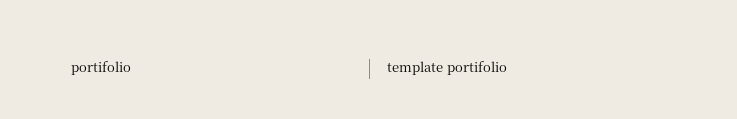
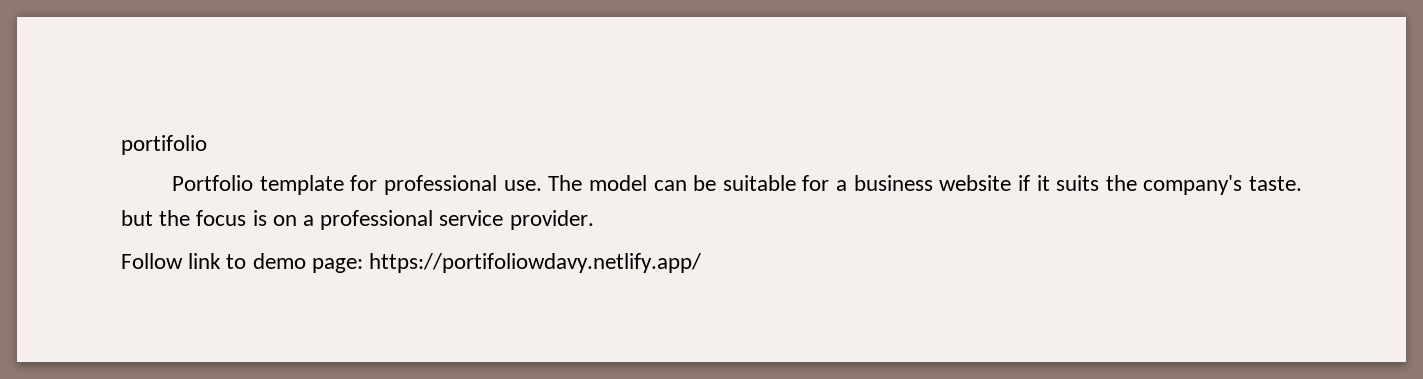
- template portifolio
+ Portfolio template for professional use. The model can be suitable for a business website if it suits the company's taste. but the focus is on a professional service provider.
+ Follow link to demo page: https://portifoliowdavy.netlify.app/

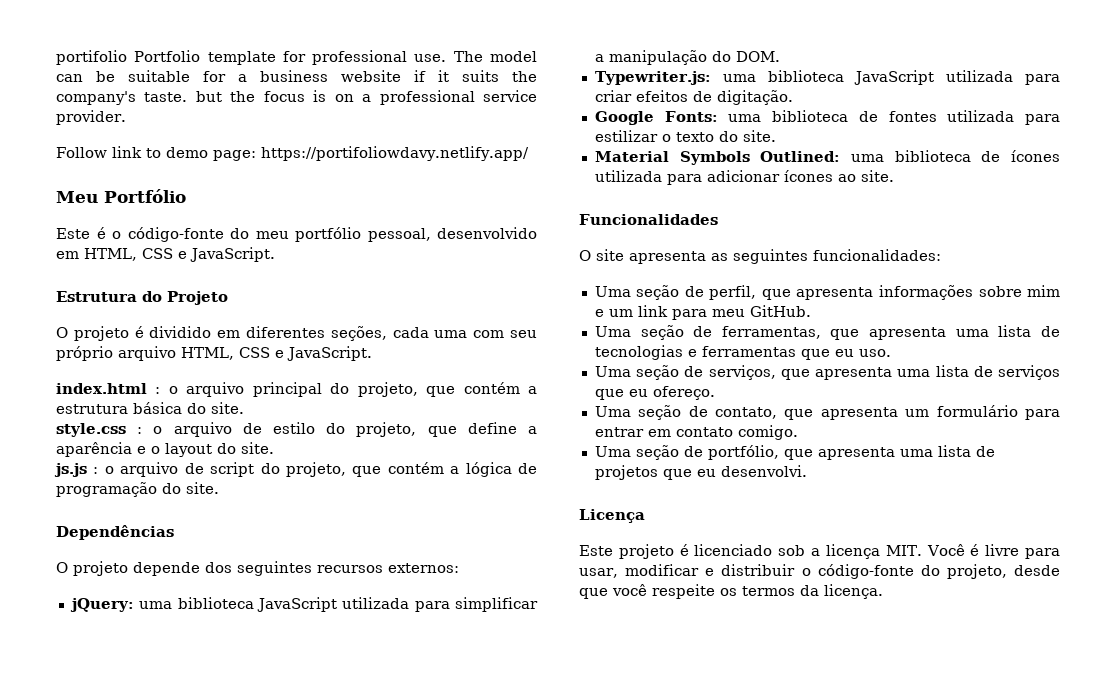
- portifolio
- Portfolio template for professional use.
+ portifolio Portfolio template for professional use.
+ Meu Portfólio
+ Este é o código-fonte do meu portfólio pessoal, desenvolvido em HTML, CSS e JavaScript.
+ Estrutura do Projeto
+ O projeto é dividido em diferentes seções, cada uma com seu próprio arquivo HTML, CSS e JavaScript.
+ index.html : o arquivo principal do projeto, que contém a estrutura básica do site.
+ style.css : o arquivo de estilo do projeto, que define a aparência e o layout do site.
+ js.js : o arquivo de script do projeto, que contém a lógica de programação do site.
+ Dependências
+ O projeto depende dos seguintes recursos externos:
+ jQuery: uma biblioteca JavaScript utilizada para simplificar a manipulação do DOM.
+ Typewriter.js: uma biblioteca JavaScript utilizada para criar efeitos de digitação.
+ Google Fonts: uma biblioteca de fontes utilizada para estilizar o texto do site.
+ Material Symbols Outlined: uma biblioteca de ícones utilizada para adicionar ícones ao site.
+ Funcionalidades
+ O site apresenta as seguintes funcionalidades:
+ Uma seção de perfil, que apresenta informações sobre mim e um link para meu GitHub.
+ Uma seção de ferramentas, que apresenta uma lista de tecnologias e ferramentas que eu uso.
+ Uma seção de serviços, que apresenta uma lista de serviços que eu ofereço.
+ Uma seção de contato, que apresenta um formulário para entrar em contato comigo.
+ Uma seção de portfólio, que apresenta uma lista de projetos que eu desenvolvi.
+ Licença
+ Este projeto é licenciado sob a licença MIT. Você é livre para usar, modificar e distribuir o código-fonte do projeto, desde que você respeite os termos da licença.

